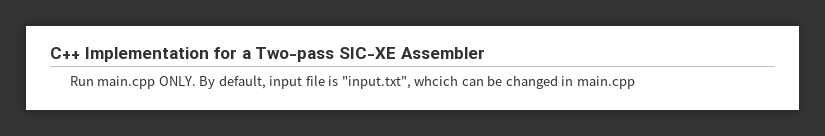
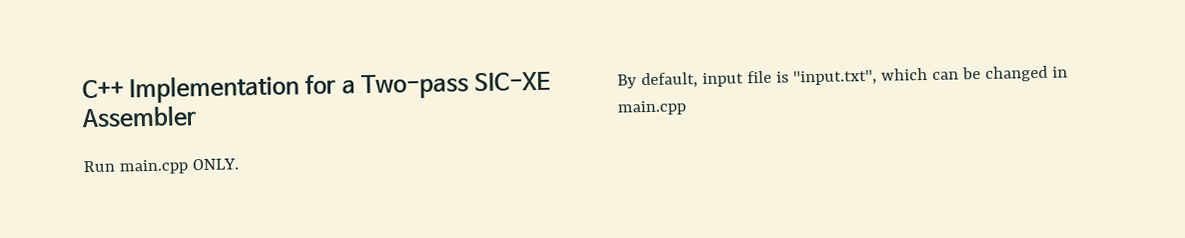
- Run main.cpp ONLY. By default, input file is "input.txt", whcich can be changed in main.cpp
+ Run main.cpp ONLY.
+ By default, input file is "input.txt", which can be changed in main.cpp

